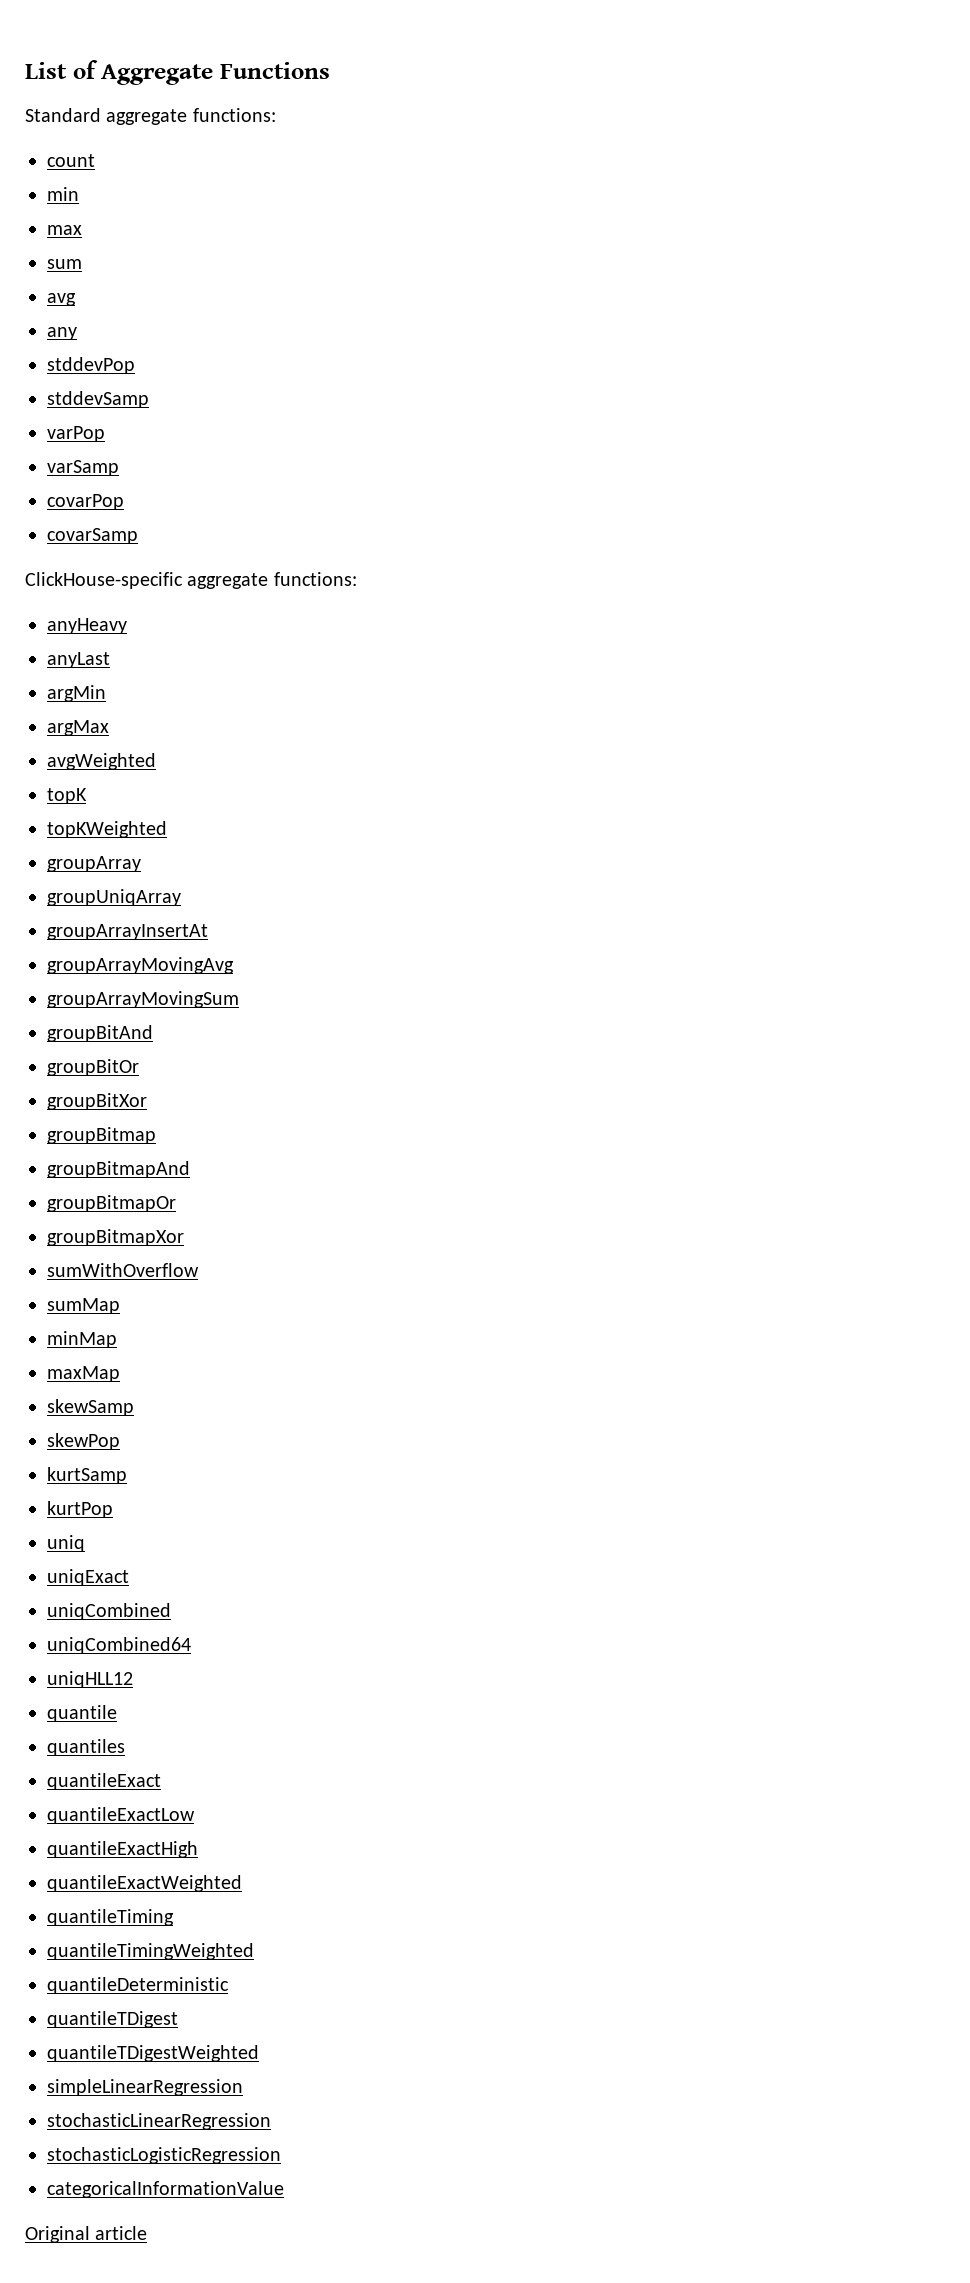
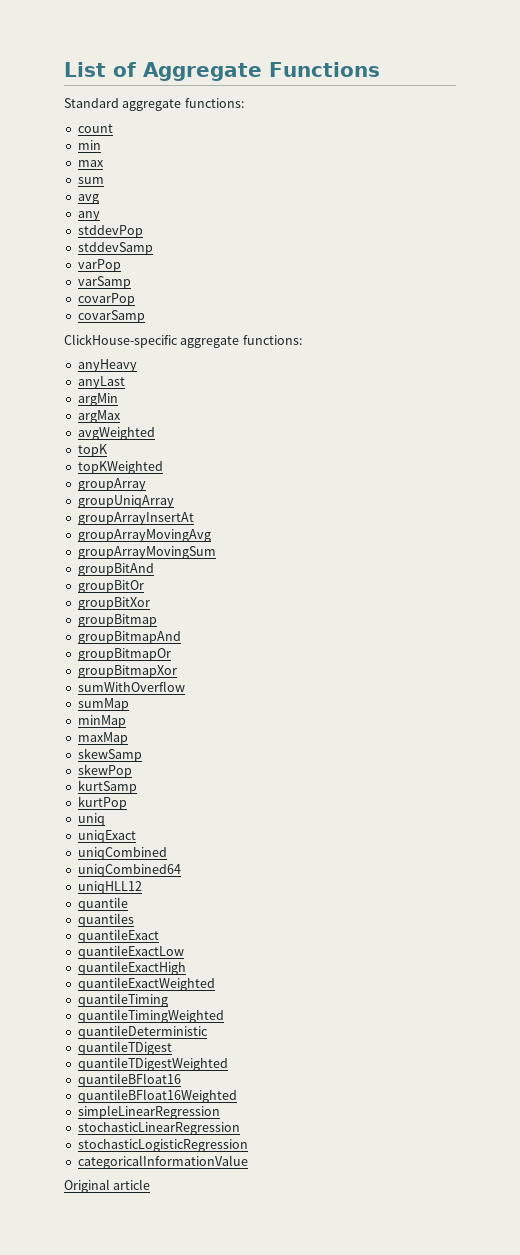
+ quantileBFloat16
+ quantileBFloat16Weighted

